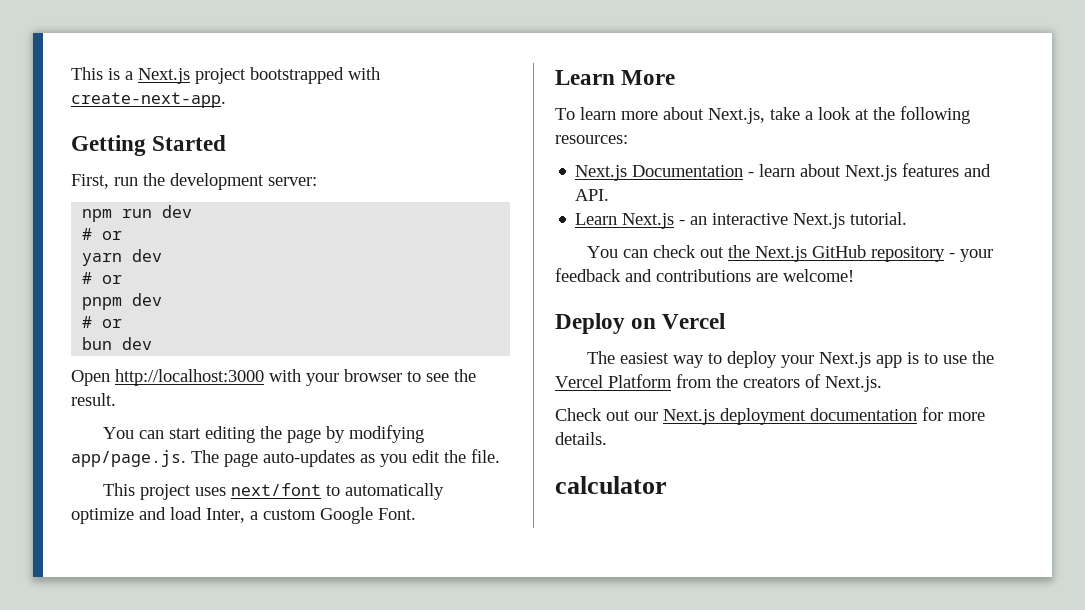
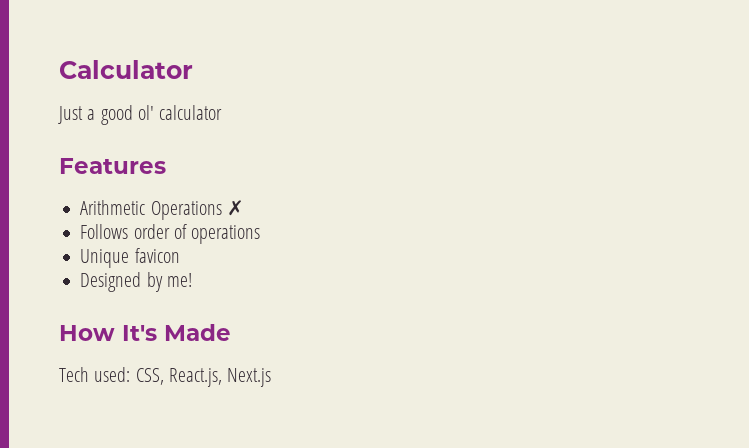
- This is a Next.js project bootstrapped with create-next-app.
- Getting Started
- First, run the development server:
- npm run dev
- # or
- yarn dev
- # or
- pnpm dev
- # or
- bun dev
- Open http://localhost:3000 with your browser to see the result.
- You can start editing the page by modifying app/page.js. The page auto-updates as you edit the file.
- This project uses next/font to automatically optimize and load Inter, a custom Google Font.
- Learn More
- To learn more about Next.js, take a look at the following resources:
- Next.js Documentation - learn about Next.js features and API.
- Learn Next.js - an interactive Next.js tutorial.
- You can check out the Next.js GitHub repository - your feedback and contributions are welcome!
- Deploy on Vercel
- The easiest way to deploy your Next.js app is to use the Vercel Platform from the creators of Next.js.
- Check out our Next.js deployment documentation for more details.
- calculator
+ Calculator
+ Just a good ol' calculator
+ Features
+ Arithmetic Operations ✗
+ Follows order of operations
+ Unique favicon
+ Designed by me!
+ How It's Made
+ Tech used: CSS, React.js, Next.js

